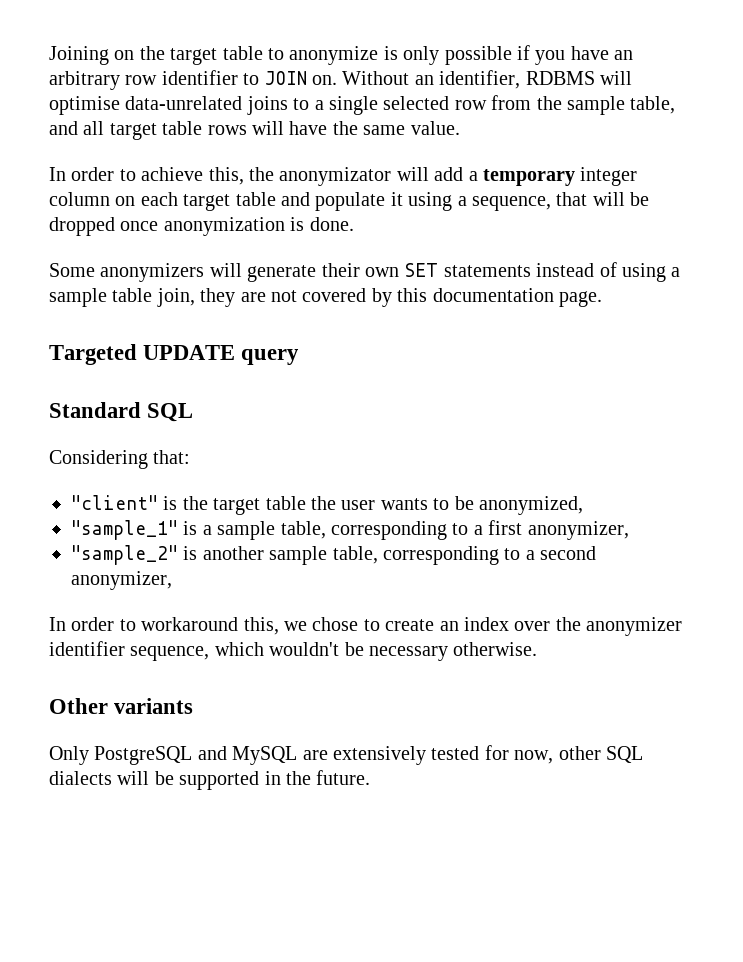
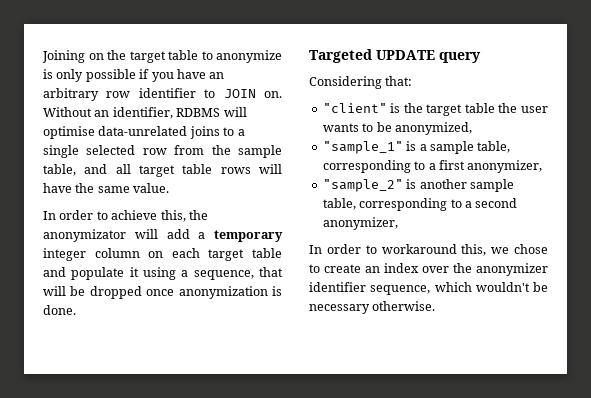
- Some anonymizers will generate their own SET statements instead of using a sample table join, they are not covered by this documentation page.
- Standard SQL
- Other variants
- Only PostgreSQL and MySQL are extensively tested for now, other SQL dialects will be supported in the future.

